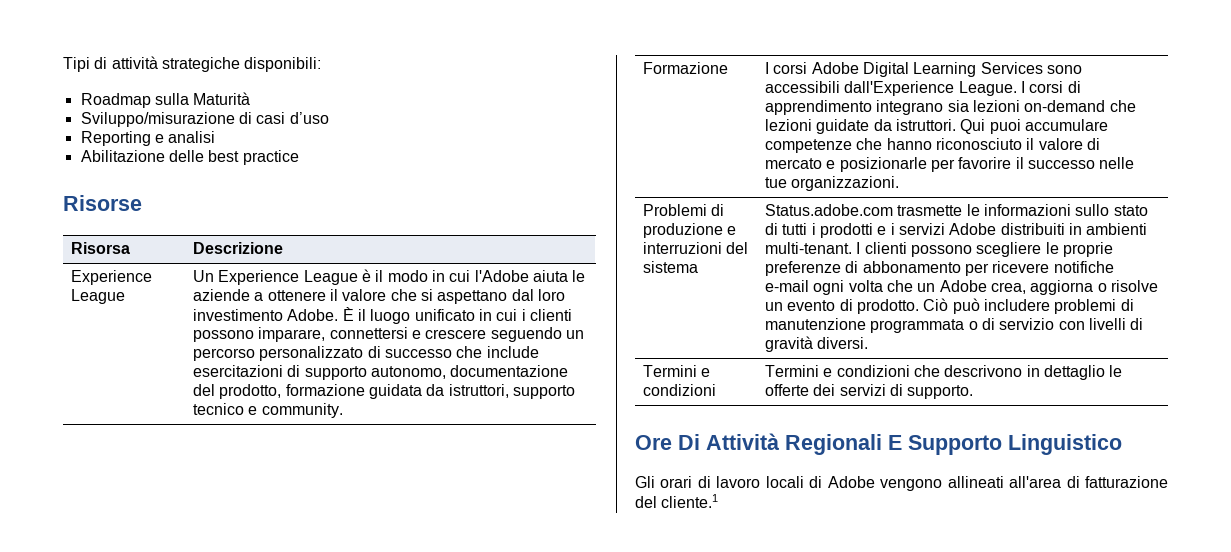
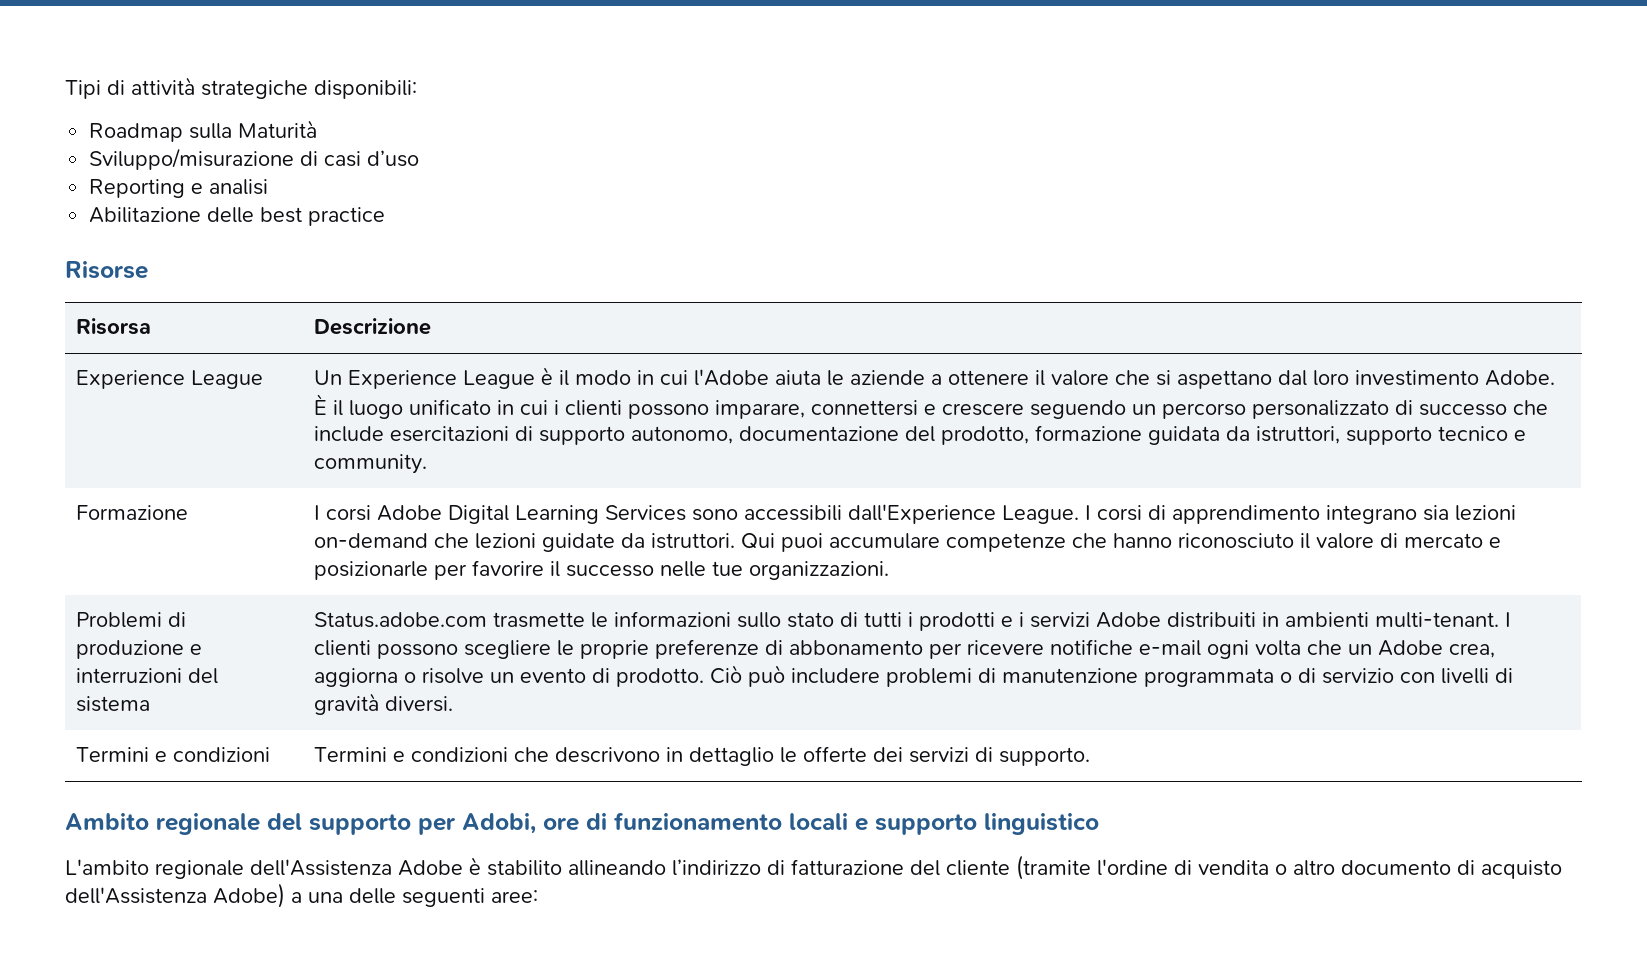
- Ore Di Attività Regionali E Supporto Linguistico
- Gli orari di lavoro locali di Adobe vengono allineati all'area di fatturazione del cliente.1
+ Ambito regionale del supporto per Adobi, ore di funzionamento locali e supporto linguistico
+ L'ambito regionale dell'Assistenza Adobe è stabilito allineando l’indirizzo di fatturazione del cliente (tramite l'ordine di vendita o altro documento di acquisto dell'Assistenza Adobe) a una delle seguenti aree:

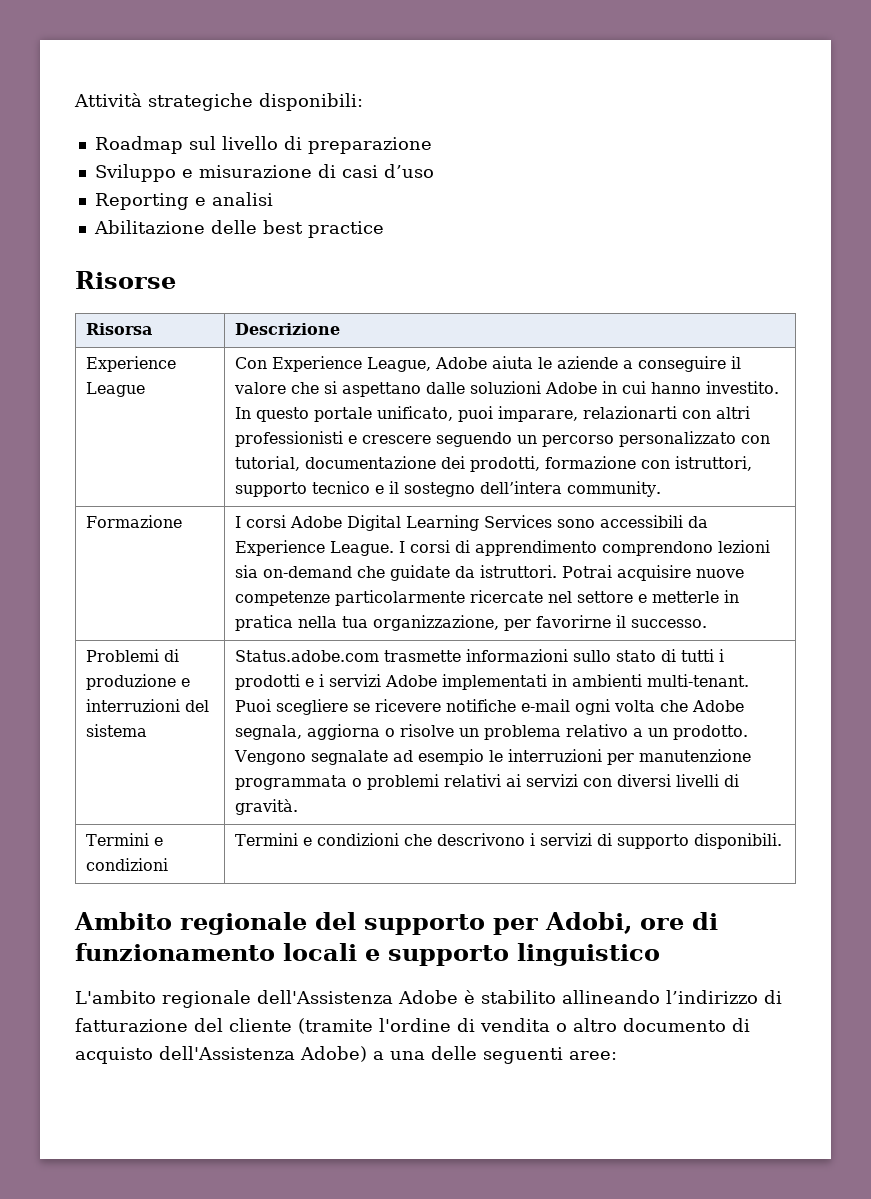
- Tipi di attività strategiche disponibili:
+ Attività strategiche disponibili:
- Roadmap sulla Maturità
- Sviluppo/misurazione di casi d’uso
+ Roadmap sul livello di preparazione
+ Sviluppo e misurazione di casi d’uso
- Un Experience League è il modo in cui l'Adobe aiuta le aziende a ottenere il valore che si aspettano dal loro investimento Adobe. È il luogo unificato in cui i clienti possono imparare, connettersi e crescere seguendo un percorso personalizzato di successo che include esercitazioni di supporto autonomo, documentazione del prodotto, formazione guidata da istruttori, supporto tecnico e community.
+ Con Experience League, Adobe aiuta le aziende a conseguire il valore che si aspettano dalle soluzioni Adobe in cui hanno investito. In questo portale unificato, puoi imparare, relazionarti con altri professionisti e crescere seguendo un percorso personalizzato con tutorial, documentazione dei prodotti, formazione con istruttori, supporto tecnico e il sostegno dell’intera community.
- I corsi Adobe Digital Learning Services sono accessibili dall'Experience League.
+ I corsi Adobe Digital Learning Services sono accessibili da Experience League.
- I corsi di apprendimento integrano sia lezioni on-demand che lezioni guidate da istruttori.
+ I corsi di apprendimento comprendono lezioni sia on-demand che guidate da istruttori.
- Qui puoi accumulare competenze che hanno riconosciuto il valore di mercato e posizionarle per favorire il successo nelle tue organizzazioni.
+ Potrai acquisire nuove competenze particolarmente ricercate nel settore e metterle in pratica nella tua organizzazione, per favorirne il successo.
- Status.adobe.com trasmette le informazioni sullo stato di tutti i prodotti e i servizi Adobe distribuiti in ambienti multi-tenant.
+ Status.adobe.com trasmette informazioni sullo stato di tutti i prodotti e i servizi Adobe implementati in ambienti multi-tenant.
- I clienti possono scegliere le proprie preferenze di abbonamento per ricevere notifiche e-mail ogni volta che un Adobe crea, aggiorna o risolve un evento di prodotto. Ciò può includere problemi di manutenzione programmata o di servizio con livelli di gravità diversi.
+ Puoi scegliere se ricevere notifiche e-mail ogni volta che Adobe segnala, aggiorna o risolve un problema relativo a un prodotto. Vengono segnalate ad esempio le interruzioni per manutenzione programmata o problemi relativi ai servizi con diversi livelli di gravità.
- Termini e condizioni | Termini e condizioni che descrivono in dettaglio le offerte dei servizi di supporto.
+ Termini e condizioni | Termini e condizioni che descrivono i servizi di supporto disponibili.

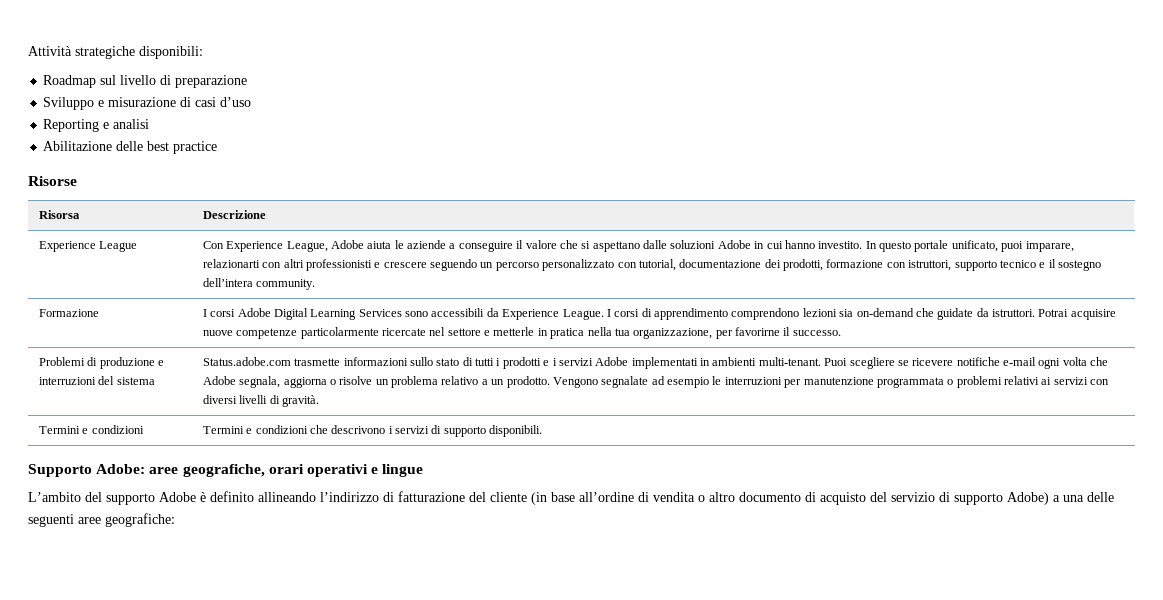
- Ambito regionale del supporto per Adobi, ore di funzionamento locali e supporto linguistico
- L'ambito regionale dell'Assistenza Adobe è stabilito allineando l’indirizzo di fatturazione del cliente (tramite l'ordine di vendita o altro documento di acquisto dell'Assistenza Adobe) a una delle seguenti aree:
+ Supporto Adobe: aree geografiche, orari operativi e lingue
+ L’ambito del supporto Adobe è definito allineando l’indirizzo di fatturazione del cliente (in base all’ordine di vendita o altro documento di acquisto del servizio di supporto Adobe) a una delle seguenti aree geografiche:

